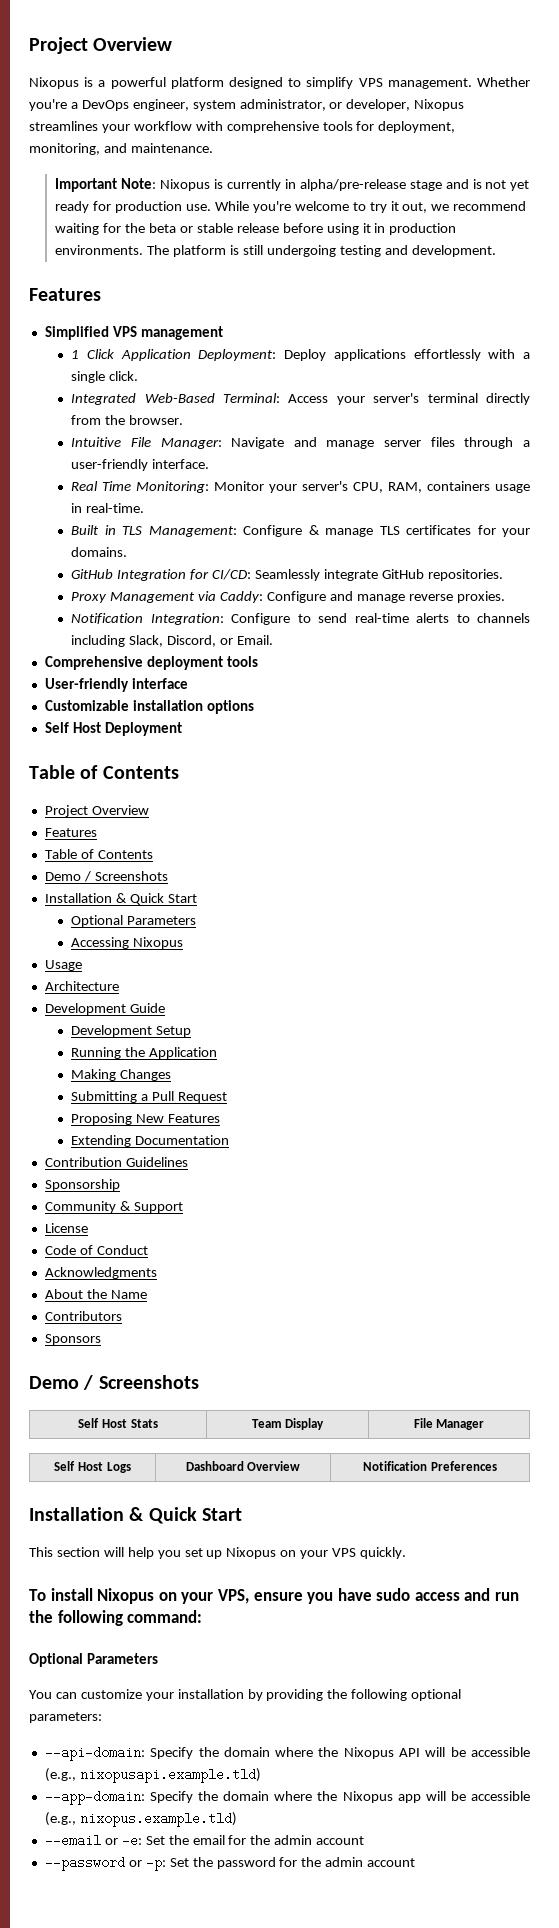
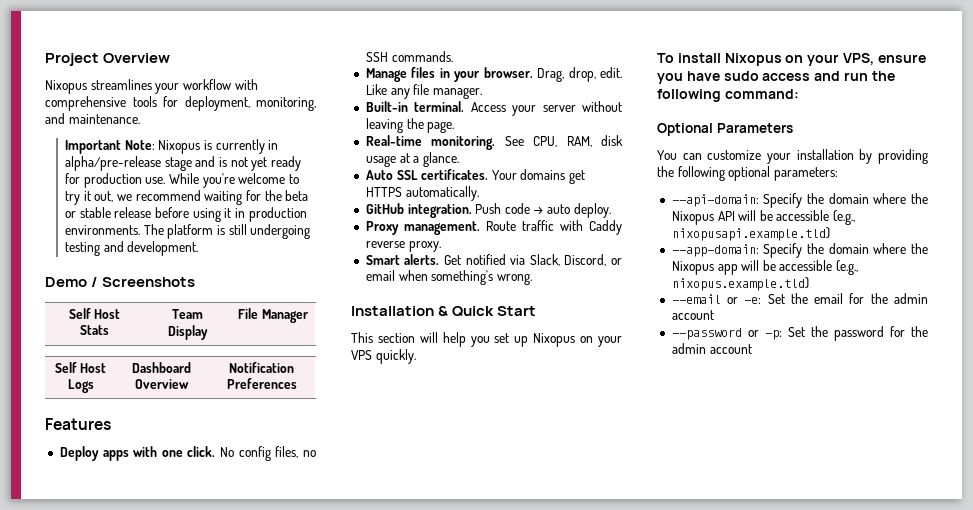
- Nixopus is a powerful platform designed to simplify VPS management. Whether you're a DevOps engineer, system administrator, or developer, Nixopus streamlines your workflow with comprehensive tools for deployment, monitoring, and maintenance.
+ Nixopus streamlines your workflow with comprehensive tools for deployment, monitoring, and maintenance.
  The platform is still undergoing testing and development.
- Features
- Simplified VPS management
- 1 Click Application Deployment: Deploy applications effortlessly with a single click.
- Integrated Web-Based Terminal: Access your server's terminal directly from the browser.
- Intuitive File Manager: Navigate and manage server files through a user-friendly interface.
- Real Time Monitoring: Monitor your server's CPU, RAM, containers usage in real-time.
- Built in TLS Management: Configure & manage TLS certificates for your domains.
- GitHub Integration for CI/CD: Seamlessly integrate GitHub repositories.
- Proxy Management via Caddy: Configure and manage reverse proxies.
- Notification Integration: Configure to send real-time alerts to channels including Slack, Discord, or Email.
- Comprehensive deployment tools
- User-friendly interface
- Customizable installation options
- Self Host Deployment
- Table of Contents
- Project Overview
- Features
- Table of Contents
- Demo / Screenshots
- Installation & Quick Start
- Optional Parameters
- Accessing Nixopus
- Usage
- Architecture
- Development Guide
- Development Setup
- Running the Application
- Making Changes
- Submitting a Pull Request
- Proposing New Features
- Extending Documentation
- Contribution Guidelines
- Sponsorship
- Community & Support
- License
- Code of Conduct
- Acknowledgments
- About the Name
- Contributors
- Sponsors
+ Features
+ Deploy apps with one click. No config files, no SSH commands.
+ Manage files in your browser. Drag, drop, edit. Like any file manager.
+ Built-in terminal. Access your server without leaving the page.
+ Real-time monitoring. See CPU, RAM, disk usage at a glance.
+ Auto SSL certificates. Your domains get HTTPS automatically.
+ GitHub integration. Push code → auto deploy.
+ Proxy management. Route traffic with Caddy reverse proxy.
+ Smart alerts. Get notified via Slack, Discord, or email when something's wrong.

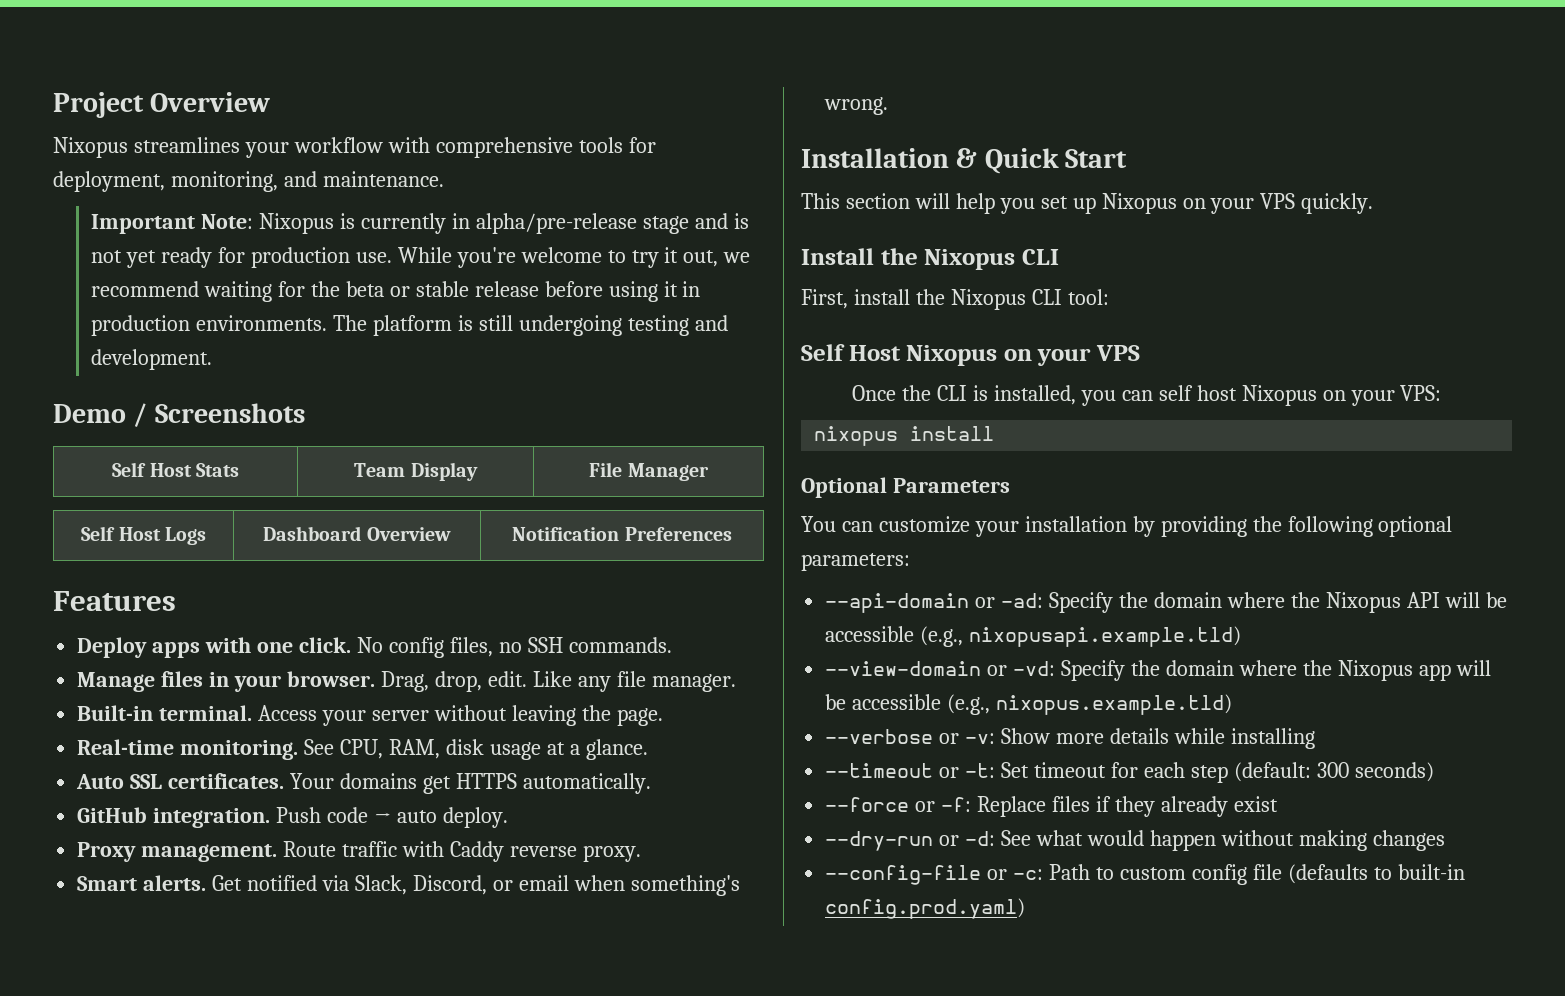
- To install Nixopus on your VPS, ensure you have sudo access and run the following command:
+ Install the Nixopus CLI
+ First, install the Nixopus CLI tool:
+ Self Host Nixopus on your VPS
+ Once the CLI is installed, you can self host Nixopus on your VPS:
+ nixopus install
- --api-domain: Specify the domain where the Nixopus API will be accessible (e.g., nixopusapi.example.tld)
+ --api-domain or -ad: Specify the domain where the Nixopus API will be accessible (e.g., nixopusapi.example.tld)
- --app-domain: Specify the domain where the Nixopus app will be accessible (e.g., nixopus.example.tld)
+ --view-domain or -vd: Specify the domain where the Nixopus app will be accessible (e.g., nixopus.example.tld)
- --email or -e: Set the email for the admin account
- --password or -p: Set the password for the admin account
+ --verbose or -v: Show more details while installing
+ --timeout or -t: Set timeout for each step (default: 300 seconds)
+ --force or -f: Replace files if they already exist
+ --dry-run or -d: See what would happen without making changes
+ --config-file or -c: Path to custom config file (defaults to built-in config.prod.yaml)

